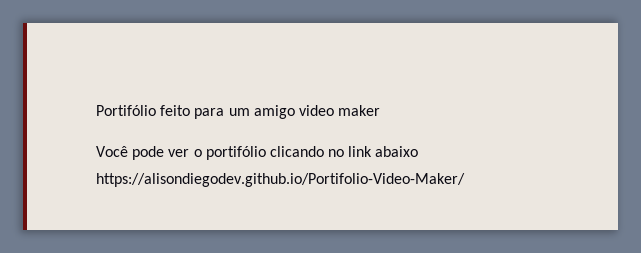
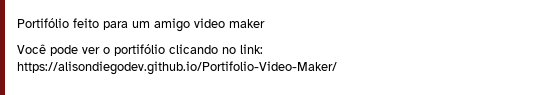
- Você pode ver o portifólio clicando no link abaixo https://alisondiegodev.github.io/Portifolio-Video-Maker/
+ Você pode ver o portifólio clicando no link: https://alisondiegodev.github.io/Portifolio-Video-Maker/

